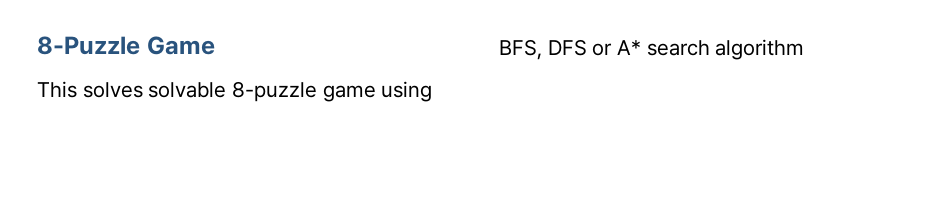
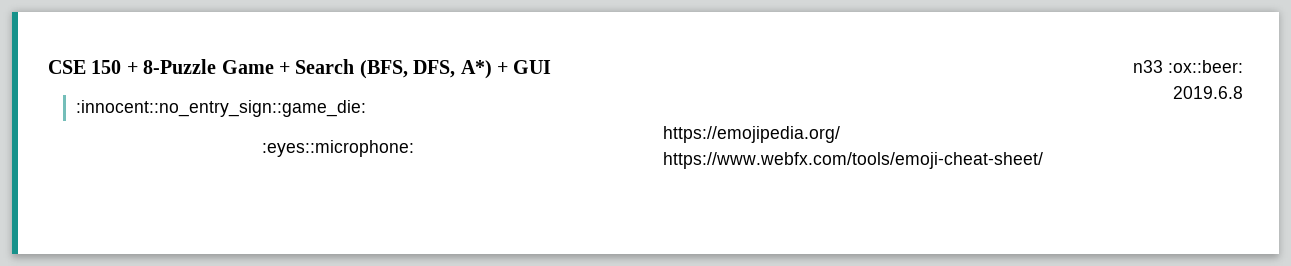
- 8-Puzzle Game
- This solves solvable 8-puzzle game using BFS, DFS or A* search algorithm
+ CSE 150 + 8-Puzzle Game + Search (BFS, DFS, A*) + GUI
+ :innocent::no_entry_sign::game_die:
+ :eyes::microphone:
+ n33 :ox::beer:
+ 2019.6.8
+ https://emojipedia.org/
+ https://www.webfx.com/tools/emoji-cheat-sheet/

